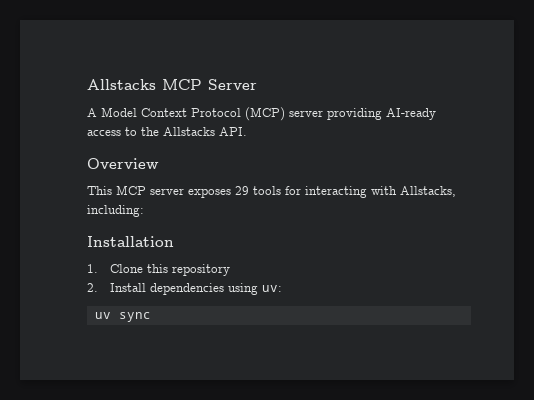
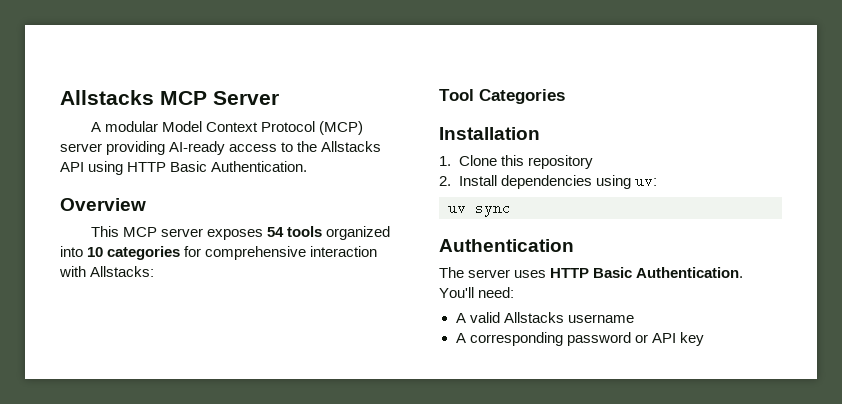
- A Model Context Protocol (MCP) server providing AI-ready access to the Allstacks API.
+ A modular Model Context Protocol (MCP) server providing AI-ready access to the Allstacks API using HTTP Basic Authentication.
- This MCP server exposes 29 tools for interacting with Allstacks, including:
+ This MCP server exposes 54 tools organized into 10 categories for comprehensive interaction with Allstacks:
+ Tool Categories
+ Authentication
+ The server uses HTTP Basic Authentication. You'll need:
+ A valid Allstacks username
+ A corresponding password or API key

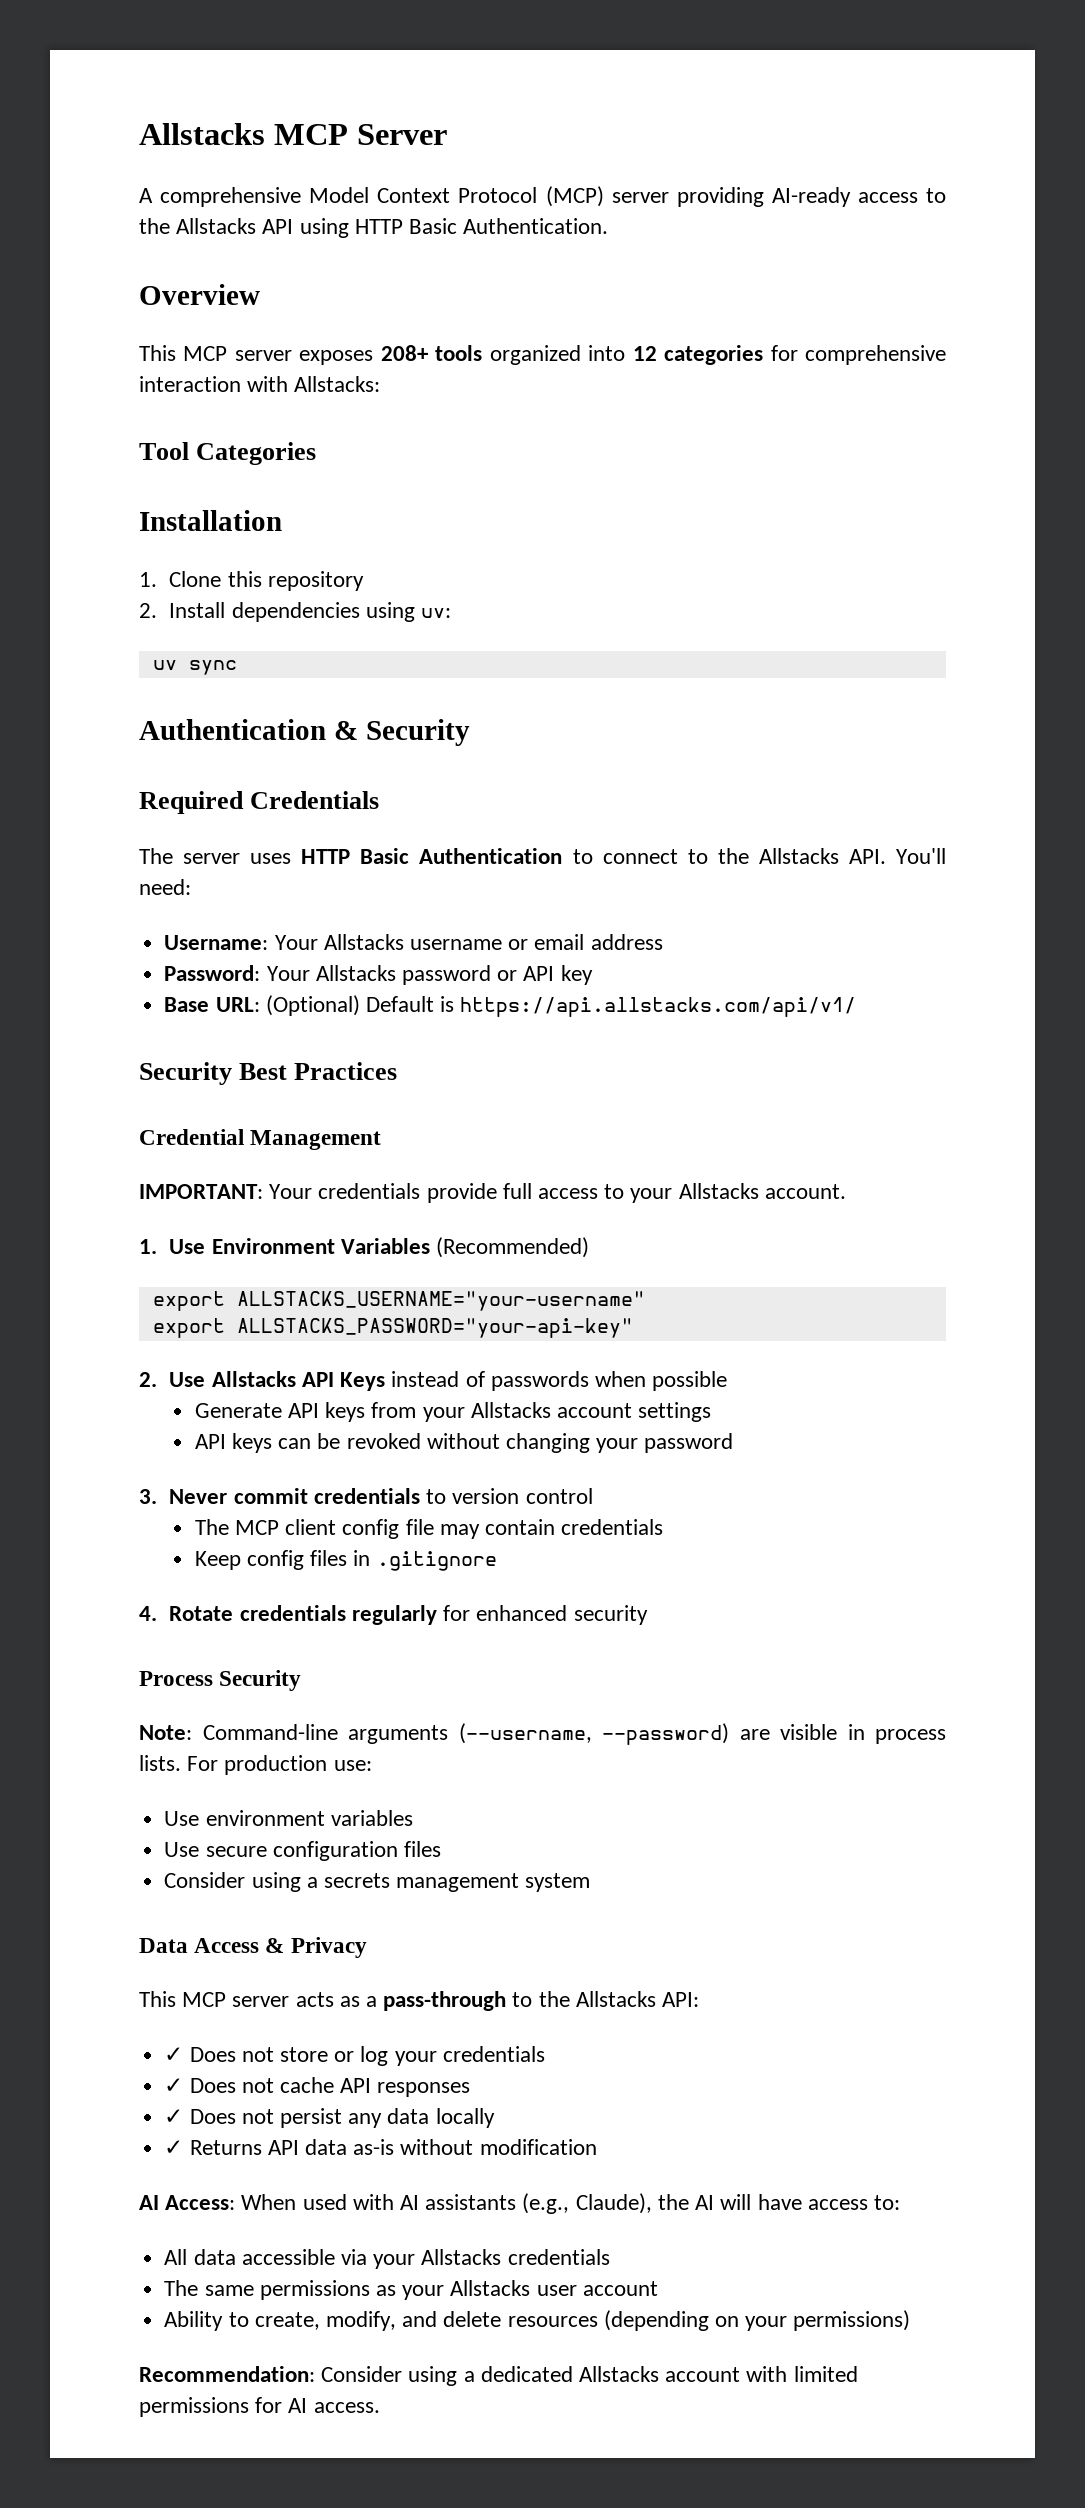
- A modular Model Context Protocol (MCP) server providing AI-ready access to the Allstacks API using HTTP Basic Authentication.
+ A comprehensive Model Context Protocol (MCP) server providing AI-ready access to the Allstacks API using HTTP Basic Authentication.
- This MCP server exposes 54 tools organized into 10 categories for comprehensive interaction with Allstacks:
+ This MCP server exposes 208+ tools organized into 12 categories for comprehensive interaction with Allstacks:
- Authentication
+ Authentication & Security
+ Required Credentials
- The server uses HTTP Basic Authentication. You'll need:
+ The server uses HTTP Basic Authentication to connect to the Allstacks API. You'll need:
- A valid Allstacks username
- A corresponding password or API key
+ Username: Your Allstacks username or email address
+ Password: Your Allstacks password or API key
+ Base URL: (Optional) Default is https://api.allstacks.com/api/v1/
+ Security Best Practices
+ Credential Management
+ IMPORTANT: Your credentials provide full access to your Allstacks account.
+ 1. Use Environment Variables (Recommended)
+ export ALLSTACKS_USERNAME="your-username"
+ export ALLSTACKS_PASSWORD="your-api-key"
+ 2. Use Allstacks API Keys instead of passwords when possible
+ Generate API keys from your Allstacks account settings
+ API keys can be revoked without changing your password
+ 3. Never commit credentials to version control
+ The MCP client config file may contain credentials
+ Keep config files in .gitignore
+ 4. Rotate credentials regularly for enhanced security
+ Process Security
+ Note: Command-line arguments (--username, --password) are visible in process lists. For production use:
+ Use environment variables
+ Use secure configuration files
+ Consider using a secrets management system
+ Data Access & Privacy
+ This MCP server acts as a pass-through to the Allstacks API:
+ ✓ Does not store or log your credentials
+ ✓ Does not cache API responses
+ ✓ Does not persist any data locally
+ ✓ Returns API data as-is without modification
+ AI Access: When used with AI assistants (e.g., Claude), the AI will have access to:
+ All data accessible via your Allstacks credentials
+ The same permissions as your Allstacks user account
+ Ability to create, modify, and delete resources (depending on your permissions)
+ Recommendation: Consider using a dedicated Allstacks account with limited permissions for AI access.

